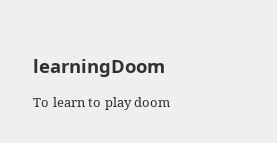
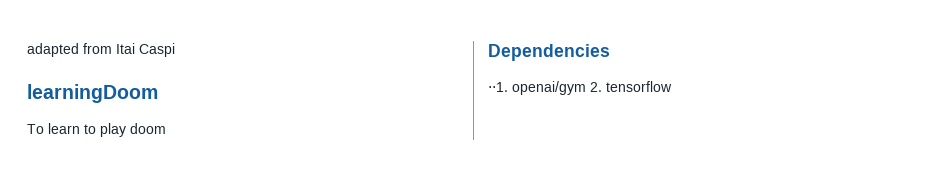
+ adapted from Itai Caspi
+ Dependencies
+ ⋅⋅1. openai/gym 2. tensorflow

